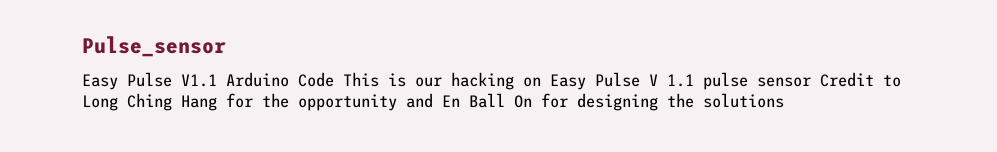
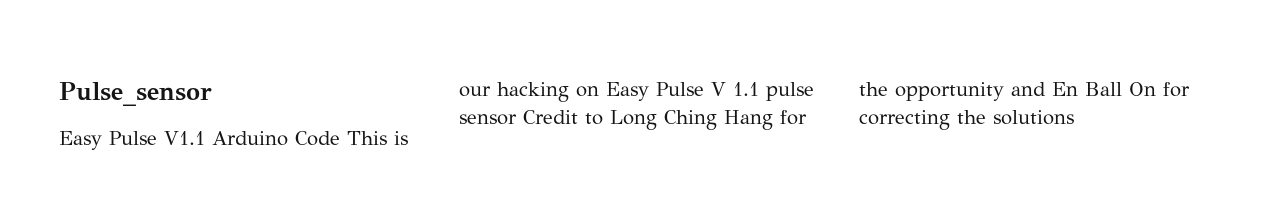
- Easy Pulse V1.1 Arduino Code This is our hacking on Easy Pulse V 1.1 pulse sensor Credit to Long Ching Hang for the opportunity and En Ball On for designing the solutions
+ Easy Pulse V1.1 Arduino Code This is our hacking on Easy Pulse V 1.1 pulse sensor Credit to Long Ching Hang for the opportunity and En Ball On for correcting the solutions

